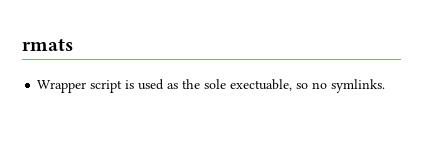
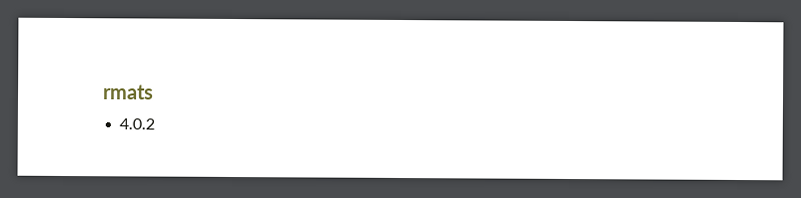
- Wrapper script is used as the sole exectuable, so no symlinks.
+ 4.0.2

